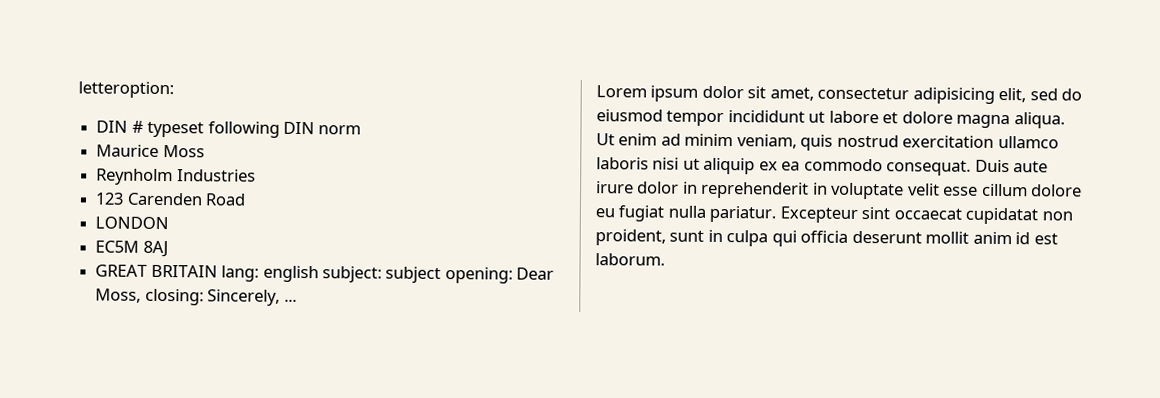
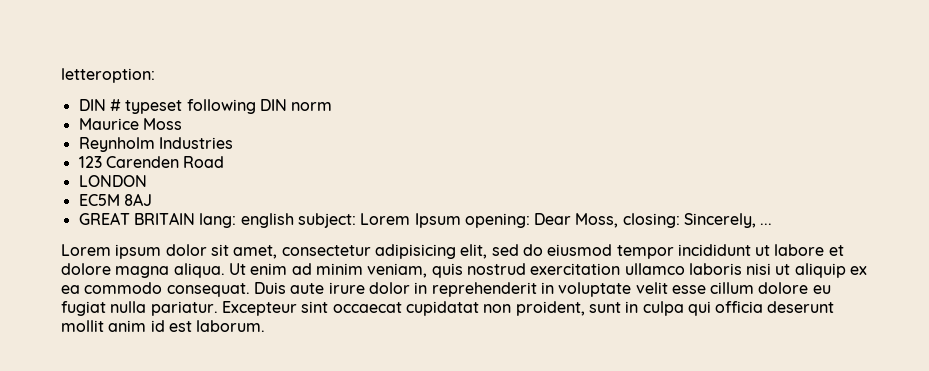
- GREAT BRITAIN lang: english subject: subject opening: Dear Moss, closing: Sincerely, ...
+ GREAT BRITAIN lang: english subject: Lorem Ipsum opening: Dear Moss, closing: Sincerely, ...

